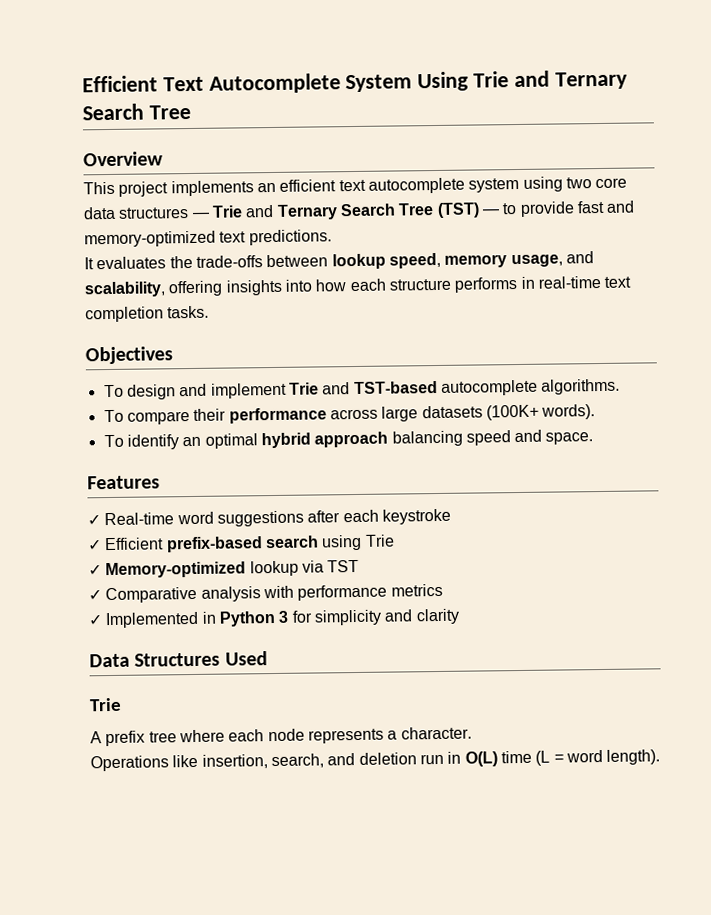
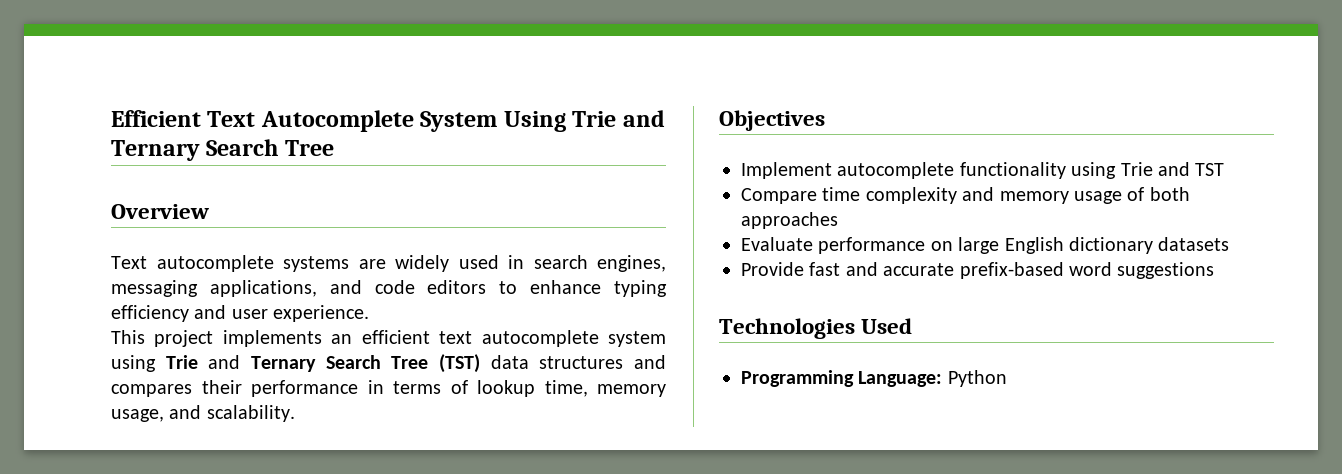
+ Text autocomplete systems are widely used in search engines, messaging applications, and code editors to enhance typing efficiency and user experience.
- This project implements an efficient text autocomplete system using two core data structures — Trie and Ternary Search Tree (TST) — to provide fast and memory-optimized text predictions.
- It evaluates the trade-offs between lookup speed, memory usage, and scalability, offering insights into how each structure performs in real-time text completion tasks.
+ This project implements an efficient text autocomplete system using Trie and Ternary Search Tree (TST) data structures and compares their performance in terms of lookup time, memory usage, and scalability.
  Objectives
- To design and implement Trie and TST-based autocomplete algorithms.
- To compare their performance across large datasets (100K+ words).
- To identify an optimal hybrid approach balancing speed and space.
- Features
- ✓ Real-time word suggestions after each keystroke
- ✓ Efficient prefix-based search using Trie
- ✓ Memory-optimized lookup via TST
- ✓ Comparative analysis with performance metrics
- ✓ Implemented in Python 3 for simplicity and clarity
- Data Structures Used
- Trie
- A prefix tree where each node represents a character.
- Operations like insertion, search, and deletion run in O(L) time (L = word length).
+ Implement autocomplete functionality using Trie and TST
+ Compare time complexity and memory usage of both approaches
+ Evaluate performance on large English dictionary datasets
+ Provide fast and accurate prefix-based word suggestions
+ Technologies Used
+ Programming Language: Python

